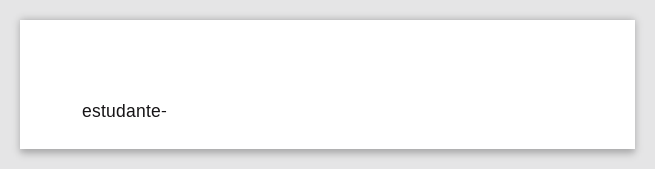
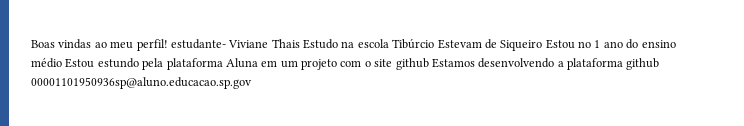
- estudante-
+ Boas vindas ao meu perfil! estudante- Viviane Thais Estudo na escola Tibúrcio Estevam de Siqueiro Estou no 1 ano do ensino médio Estou estundo pela plataforma Aluna em um projeto com o site github Estamos desenvolvendo a plataforma github 00001101950936sp@aluno.educacao.sp.gov

